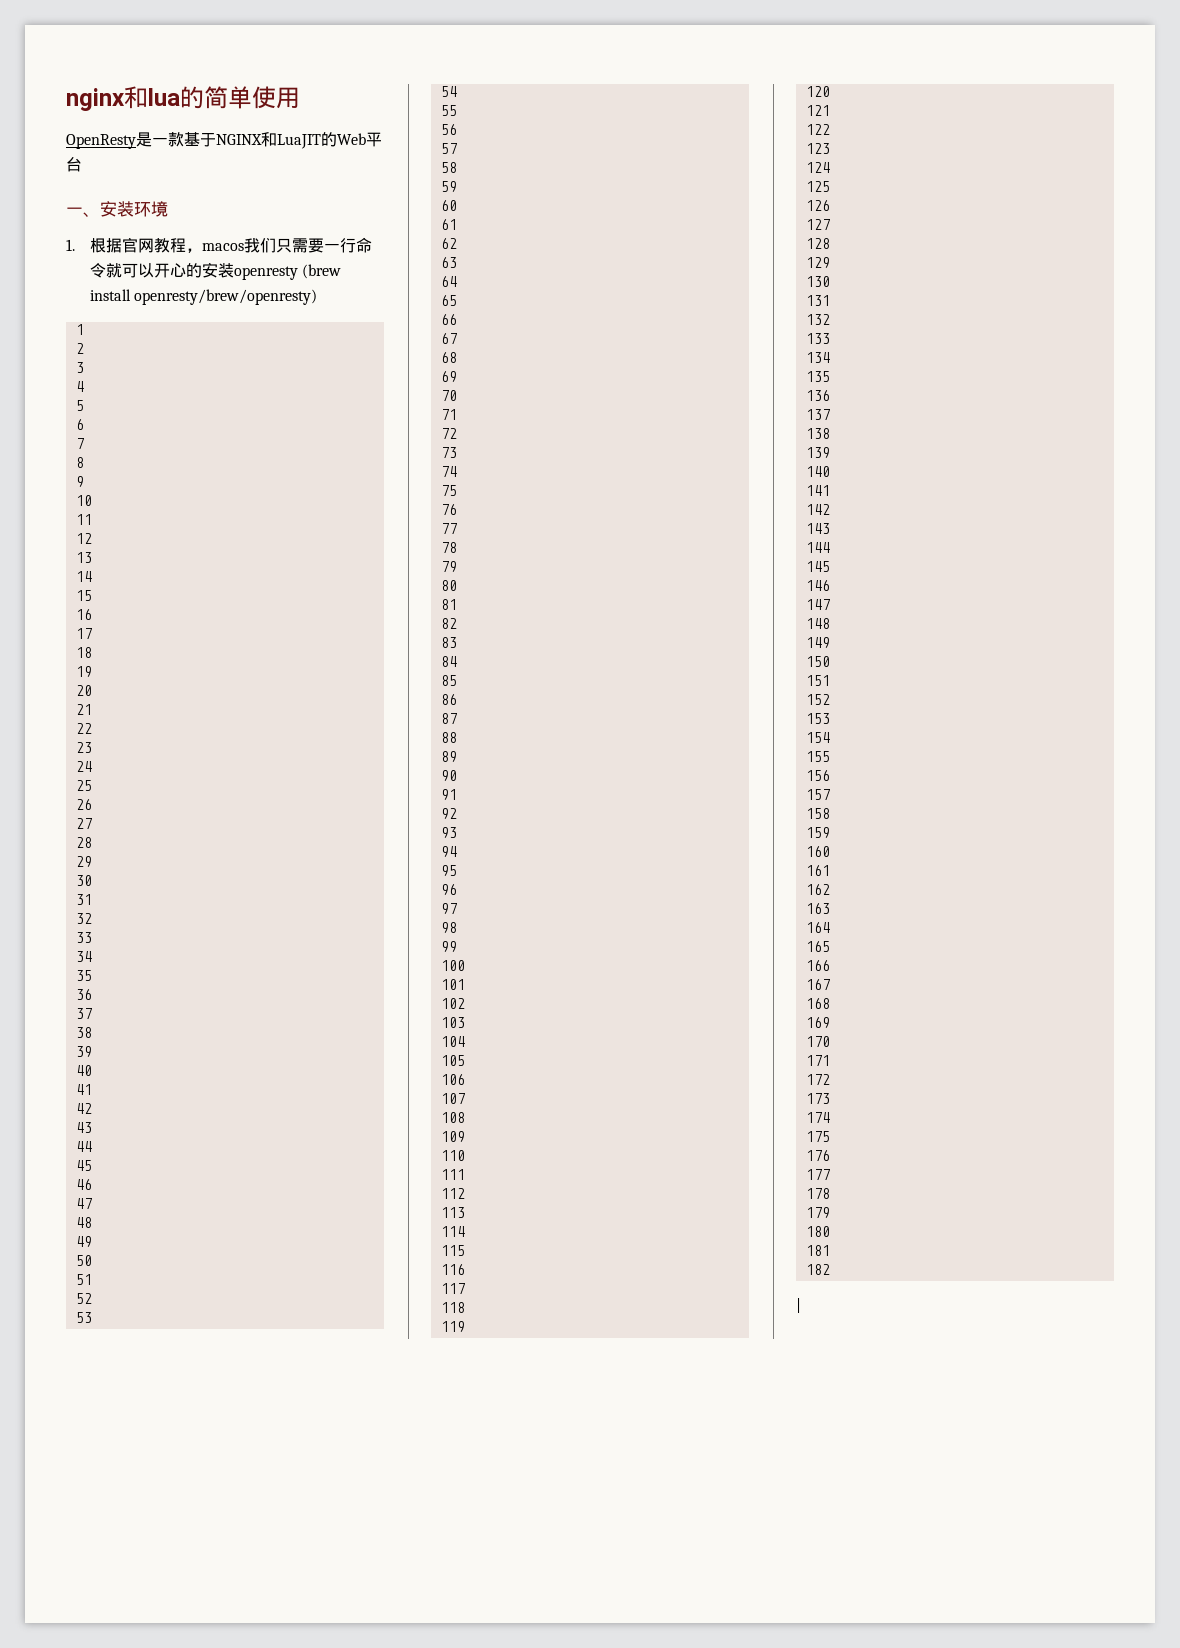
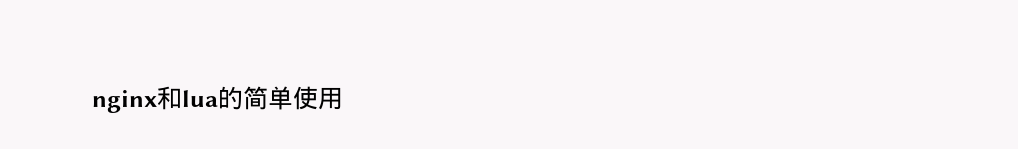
- OpenResty是一款基于NGINX和LuaJIT的Web平台
- 一、安装环境
- 1.根据官网教程，macos我们只需要一行命令就可以开心的安装openresty (brew install openresty/brew/openresty)
- 1
- 2
- 3
- 4
- 5
- 6
- 7
- 8
- 9
- 10
- 11
- 12
- 13
- 14
- 15
- 16
- 17
- 18
- 19
- 20
- 21
- 22
- 23
- 24
- 25
- 26
- 27
- 28
- 29
- 30
- 31
- 32
- 33
- 34
- 35
- 36
- 37
- 38
- 39
- 40
- 41
- 42
- 43
- 44
- 45
- 46
- 47
- 48
- 49
- 50
- 51
- 52
- 53
- 54
- 55
- 56
- 57
- 58
- 59
- 60
- 61
- 62
- 63
- 64
- 65
- 66
- 67
- 68
- 69
- 70
- 71
- 72
- 73
- 74
- 75
- 76
- 77
- 78
- 79
- 80
- 81
- 82
- 83
- 84
- 85
- 86
- 87
- 88
- 89
- 90
- 91
- 92
- 93
- 94
- 95
- 96
- 97
- 98
- 99
- 100
- 101
- 102
- 103
- 104
- 105
- 106
- 107
- 108
- 109
- 110
- 111
- 112
- 113
- 114
- 115
- 116
- 117
- 118
- 119
- 120
- 121
- 122
- 123
- 124
- 125
- 126
- 127
- 128
- 129
- 130
- 131
- 132
- 133
- 134
- 135
- 136
- 137
- 138
- 139
- 140
- 141
- 142
- 143
- 144
- 145
- 146
- 147
- 148
- 149
- 150
- 151
- 152
- 153
- 154
- 155
- 156
- 157
- 158
- 159
- 160
- 161
- 162
- 163
- 164
- 165
- 166
- 167
- 168
- 169
- 170
- 171
- 172
- 173
- 174
- 175
- 176
- 177
- 178
- 179
- 180
- 181
- 182
- |

